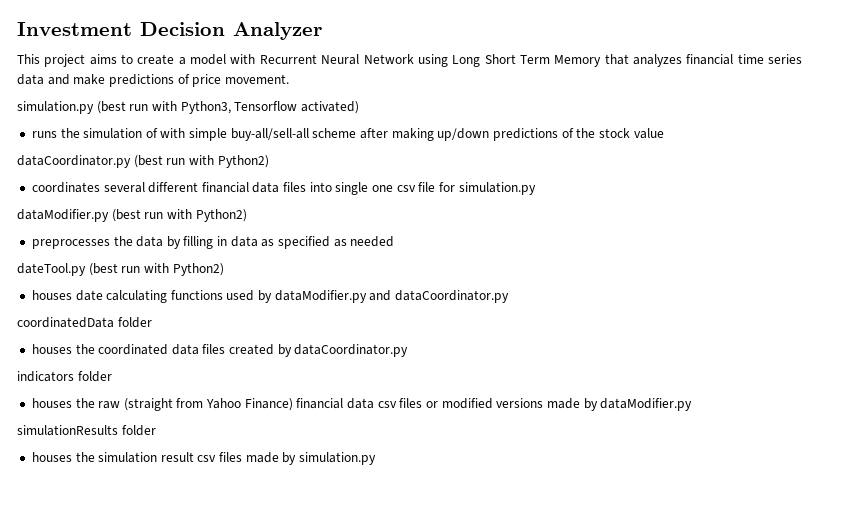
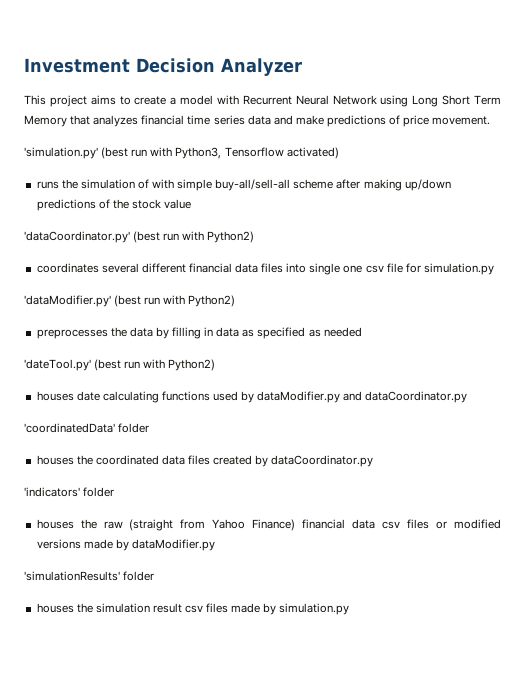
- simulation.py (best run with Python3, Tensorflow activated)
+ 'simulation.py' (best run with Python3, Tensorflow activated)
- dataCoordinator.py (best run with Python2)
+ 'dataCoordinator.py' (best run with Python2)
- dataModifier.py (best run with Python2)
+ 'dataModifier.py' (best run with Python2)
- dateTool.py (best run with Python2)
+ 'dateTool.py' (best run with Python2)
- coordinatedData folder
+ 'coordinatedData' folder
- indicators folder
+ 'indicators' folder
- simulationResults folder
+ 'simulationResults' folder

